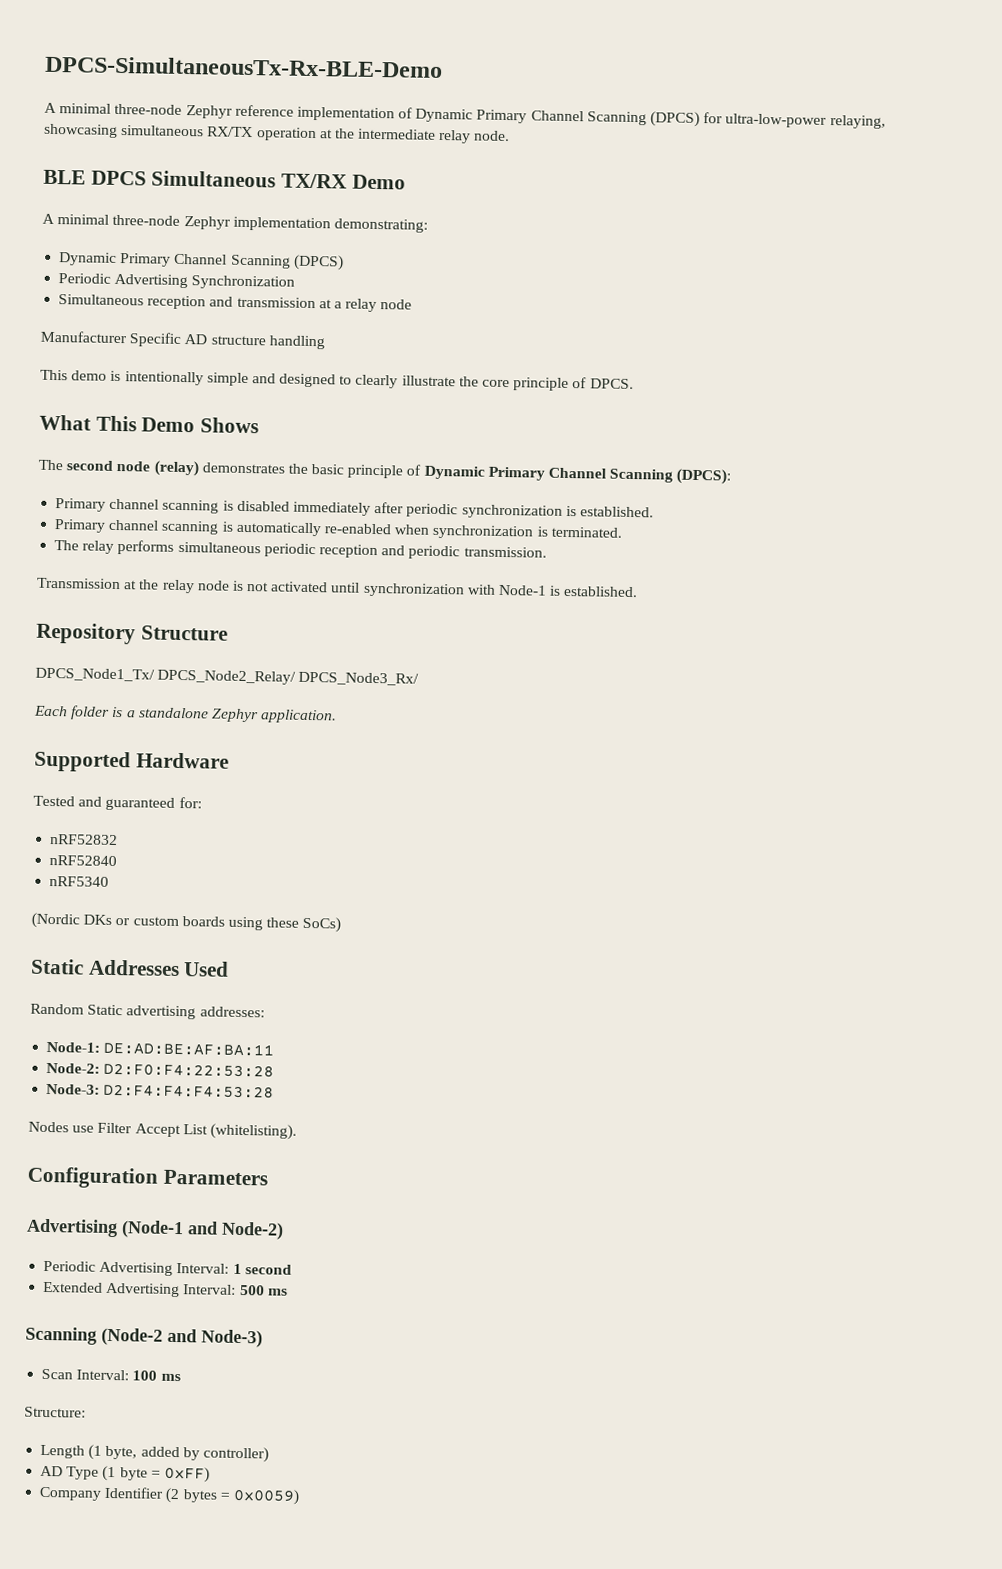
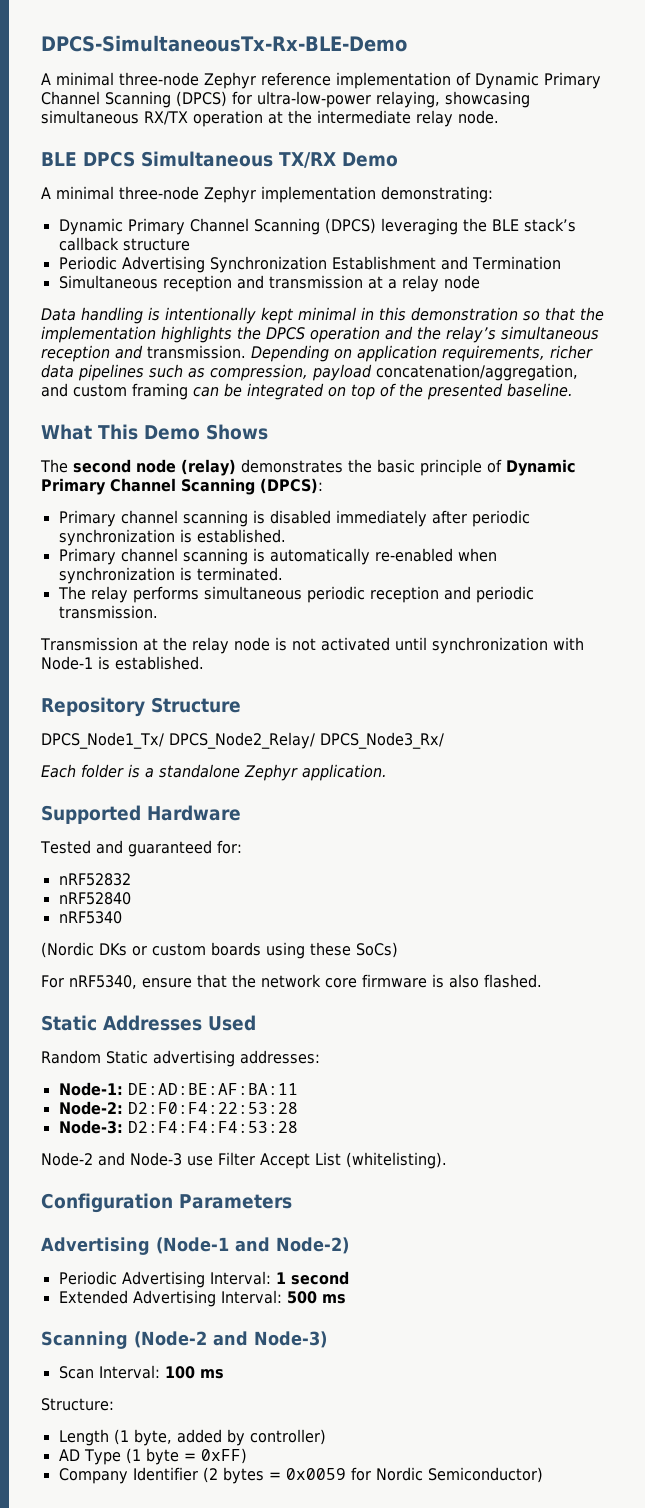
  A minimal three-node Zephyr implementation demonstrating:
- Dynamic Primary Channel Scanning (DPCS)
+ Dynamic Primary Channel Scanning (DPCS) leveraging the BLE stack’s callback structure
- Periodic Advertising Synchronization
+ Periodic Advertising Synchronization Establishment and Termination
- Manufacturer Specific AD structure handling
- This demo is intentionally simple and designed to clearly illustrate the core principle of DPCS.
+ Data handling is intentionally kept minimal in this demonstration so that the implementation highlights the DPCS operation and the relay’s simultaneous reception and transmission. Depending on application requirements, richer data pipelines such as compression, payload concatenation/aggregation, and custom framing can be integrated on top of the presented baseline.
+ For nRF5340, ensure that the network core firmware is also flashed.
- Nodes use Filter Accept List (whitelisting).
+ Node-2 and Node-3 use Filter Accept List (whitelisting).
- Company Identifier (2 bytes = 0x0059)
+ Company Identifier (2 bytes = 0x0059 for Nordic Semiconductor)

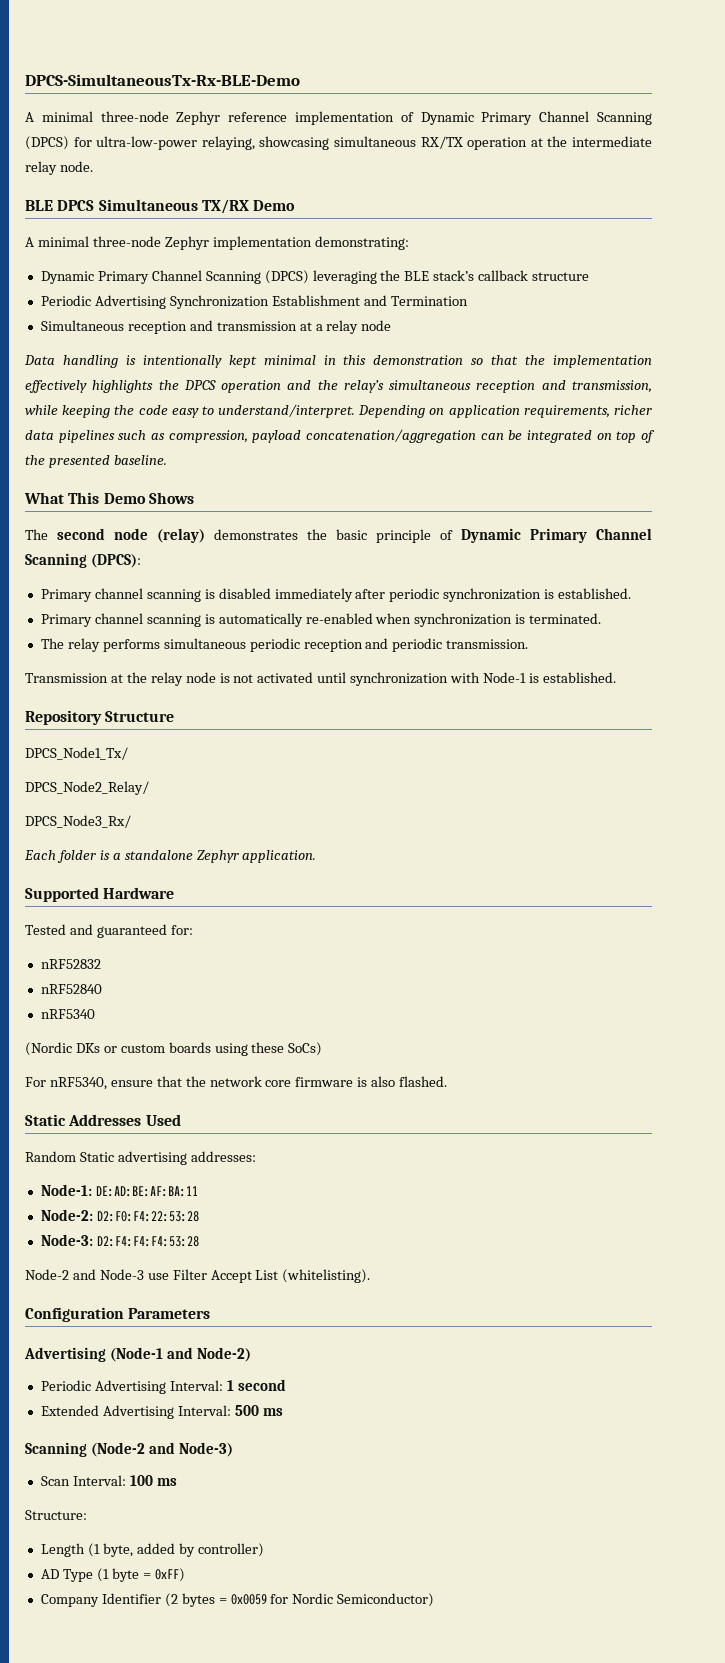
- Data handling is intentionally kept minimal in this demonstration so that the implementation highlights the DPCS operation and the relay’s simultaneous reception and transmission.
+ Data handling is intentionally kept minimal in this demonstration so that the implementation effectively highlights the DPCS operation and the relay’s simultaneous reception and transmission, while keeping the code easy to understand/interpret.
- Depending on application requirements, richer data pipelines such as compression, payload concatenation/aggregation, and custom framing can be integrated on top of the presented baseline.
+ Depending on application requirements, richer data pipelines such as compression, payload concatenation/aggregation can be integrated on top of the presented baseline.
- DPCS_Node1_Tx/ DPCS_Node2_Relay/ DPCS_Node3_Rx/
+ DPCS_Node1_Tx/
+ DPCS_Node2_Relay/
+ DPCS_Node3_Rx/

